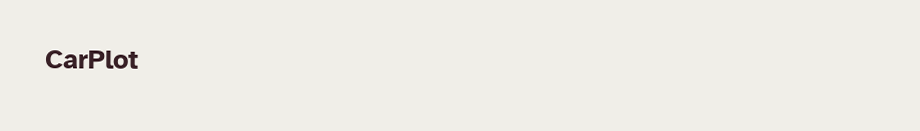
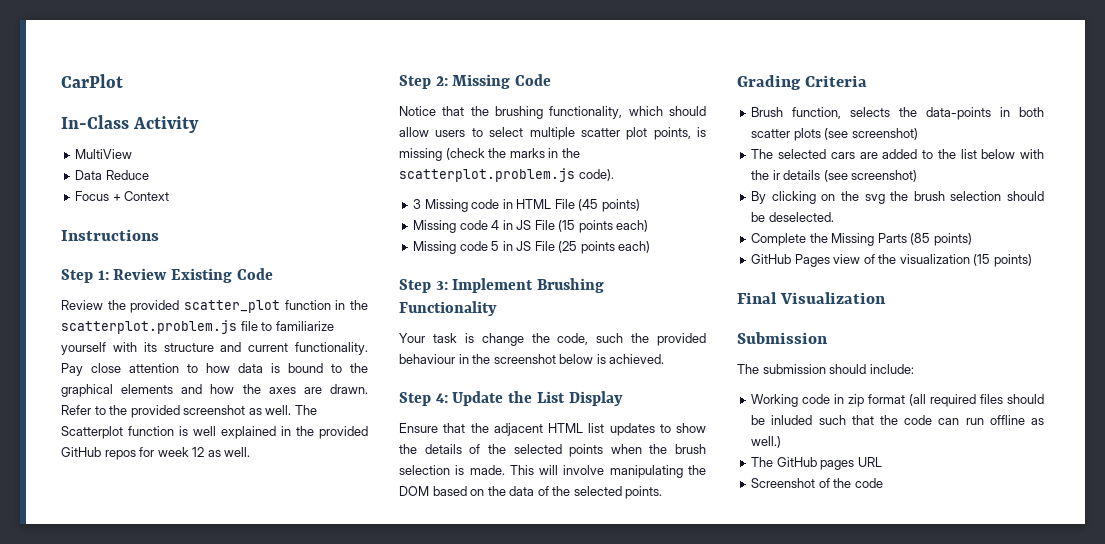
+ In-Class Activity
+ MultiView
+ Data Reduce
+ Focus + Context
+ Instructions
+ Step 1: Review Existing Code
+ Review the provided scatter_plot function in the scatterplot.problem.js file to familiarize yourself with its structure and current functionality. Pay close attention to how data is bound to the graphical elements and how the axes are drawn. Refer to the provided screenshot as well. The Scatterplot function is well explained in the provided GitHub repos for week 12 as well.
+ Step 2: Missing Code
+ Notice that the brushing functionality, which should allow users to select multiple scatter plot points, is missing (check the marks in the scatterplot.problem.js code).
+ 3 Missing code in HTML File (45 points)
+ Missing code 4 in JS File (15 points each)
+ Missing code 5 in JS File (25 points each)
+ Step 3: Implement Brushing Functionality
+ Your task is change the code, such the provided behaviour in the screenshot below is achieved.
+ Step 4: Update the List Display
+ Ensure that the adjacent HTML list updates to show the details of the selected points when the brush selection is made. This will involve manipulating the DOM based on the data of the selected points.
+ Grading Criteria
+ Brush function, selects the data-points in both scatter plots (see screenshot)
+ The selected cars are added to the list below with the ir details (see screenshot)
+ By clicking on the svg the brush selection should be deselected.
+ Complete the Missing Parts (85 points)
+ GitHub Pages view of the visualization (15 points)
+ Final Visualization
+ Submission
+ The submission should include:
+ Working code in zip format (all required files should be inluded such that the code can run offline as well.)
+ The GitHub pages URL
+ Screenshot of the code

